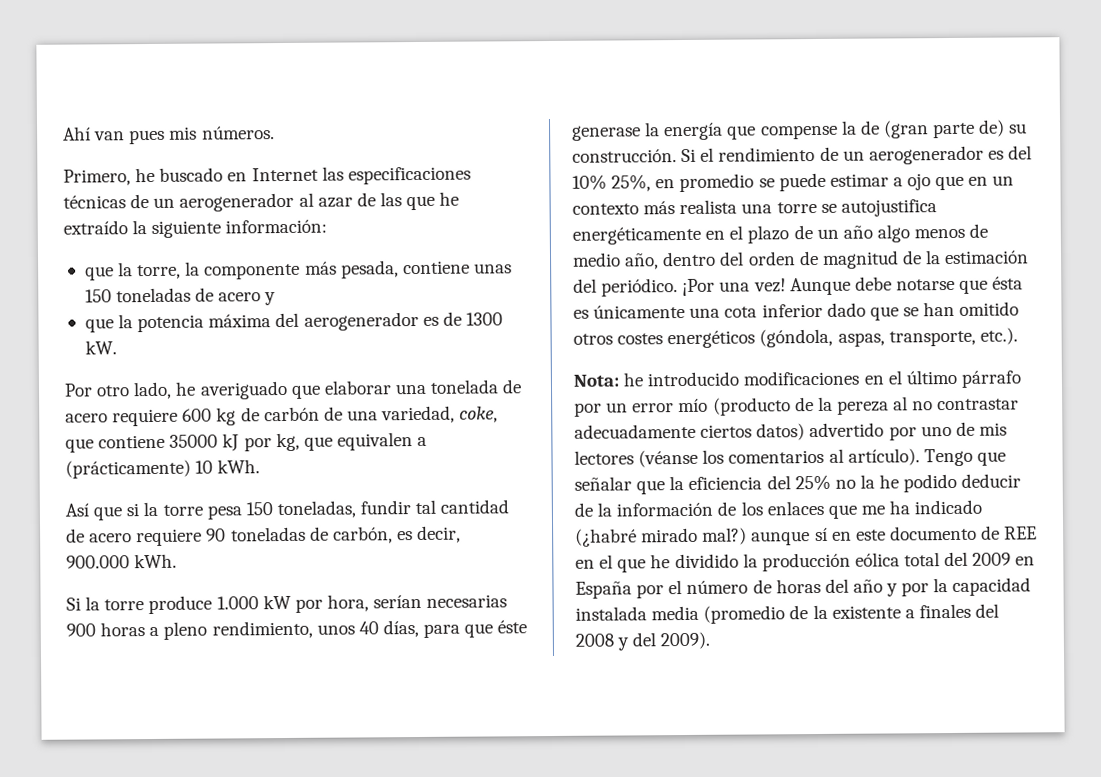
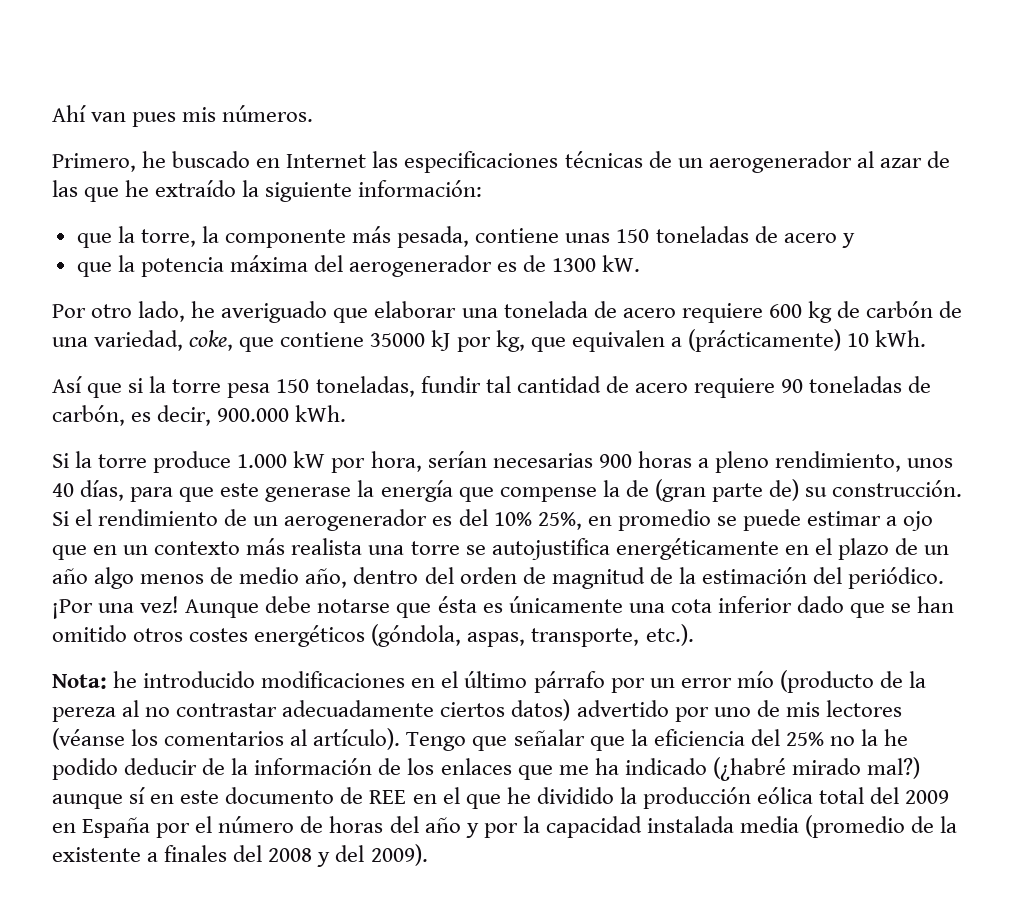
- Si la torre produce 1.000 kW por hora, serían necesarias 900 horas a pleno rendimiento, unos 40 días, para que éste generase la energía que compense la de (gran parte de) su construcción.
+ Si la torre produce 1.000 kW por hora, serían necesarias 900 horas a pleno rendimiento, unos 40 días, para que este generase la energía que compense la de (gran parte de) su construcción.

